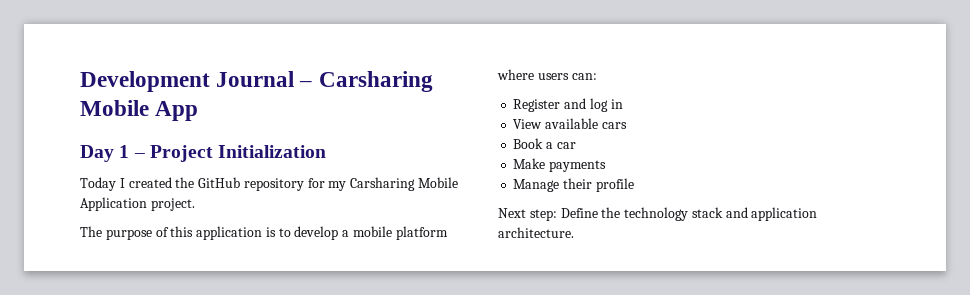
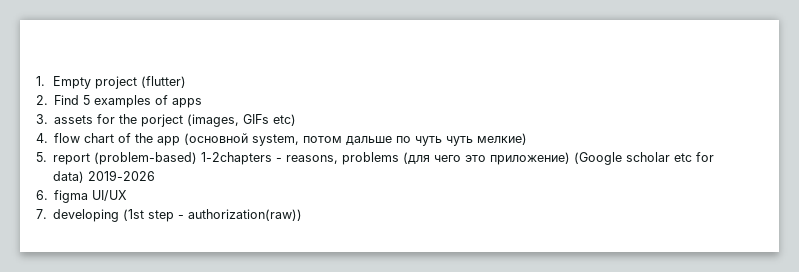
- Development Journal – Carsharing Mobile App
- Day 1 – Project Initialization
- Today I created the GitHub repository for my Carsharing Mobile Application project.
- The purpose of this application is to develop a mobile platform where users can:
- Register and log in
- View available cars
- Book a car
- Make payments
- Manage their profile
- Next step: Define the technology stack and application architecture.
+ 1. Empty project (flutter)
+ 2. Find 5 examples of apps
+ 3. assets for the porject (images, GIFs etc)
+ 4. flow chart of the app (основной system, потом дальше по чуть чуть мелкие)
+ 5. report (problem-based) 1-2chapters - reasons, problems (для чего это приложение) (Google scholar etc for data) 2019-2026
+ 6. figma UI/UX
+ 7. developing (1st step - authorization(raw))

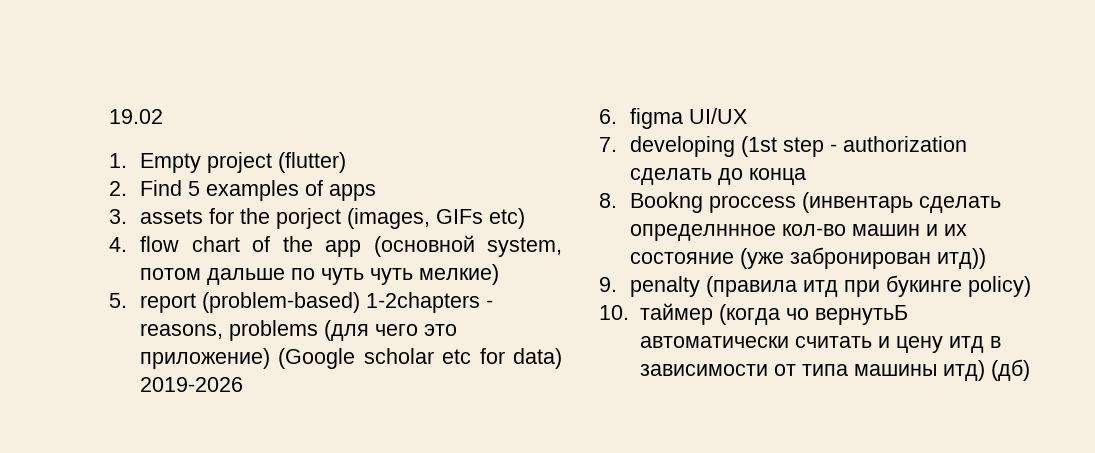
+ 19.02
- 7. developing (1st step - authorization(raw))
+ 7. developing (1st step - authorization сделать до конца
+ 8. Bookng proccess (инвентарь сделать определннное кол-во машин и их состояние (уже забронирован итд))
+ 9. penalty (правила итд при букинге policy)
+ 10. таймер (когда чо вернутьБ автоматически считать и цену итд в зависимости от типа машины итд) (дб)

